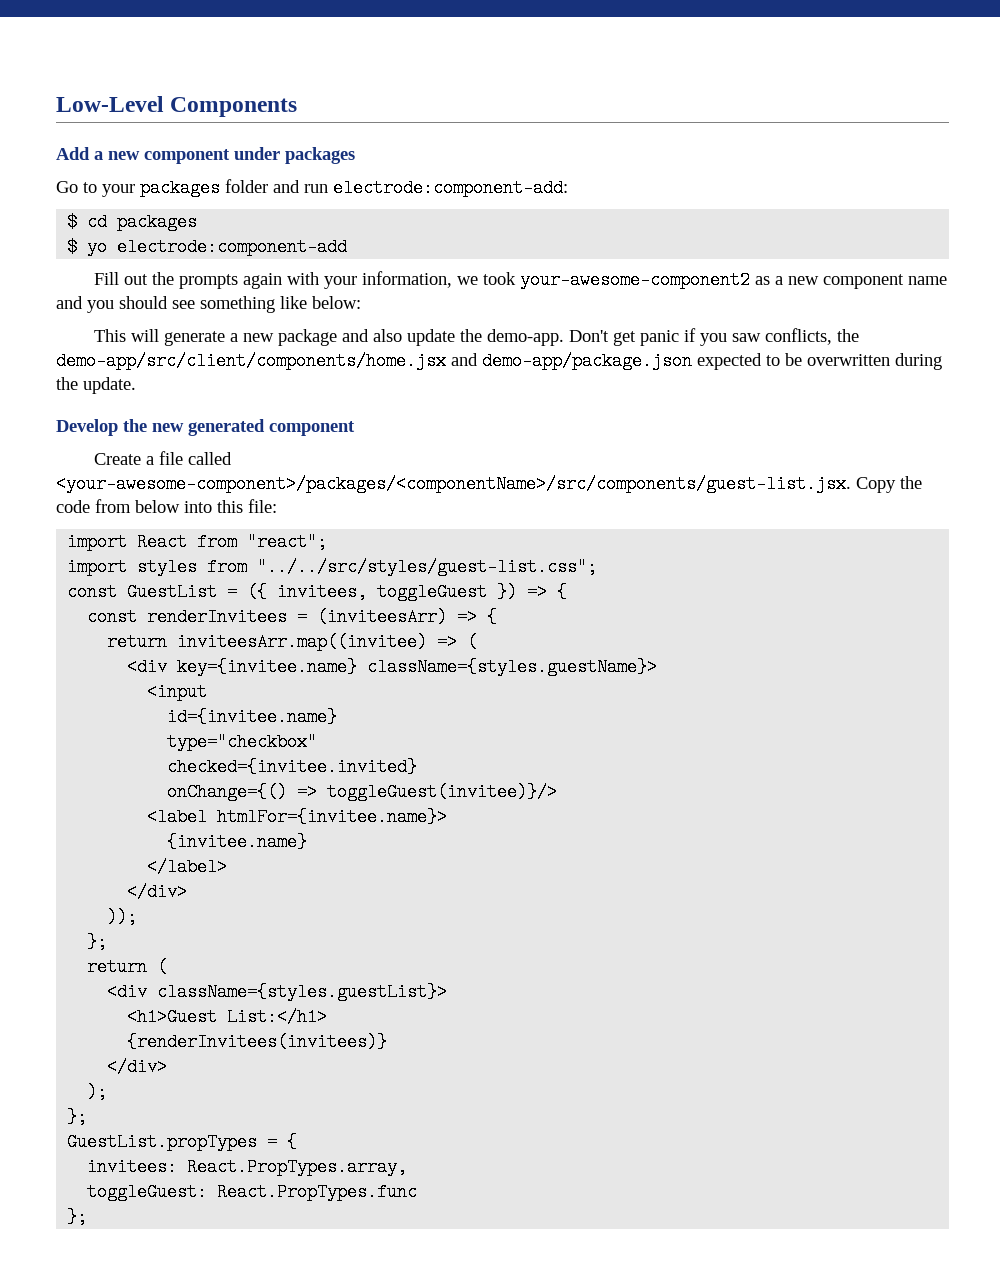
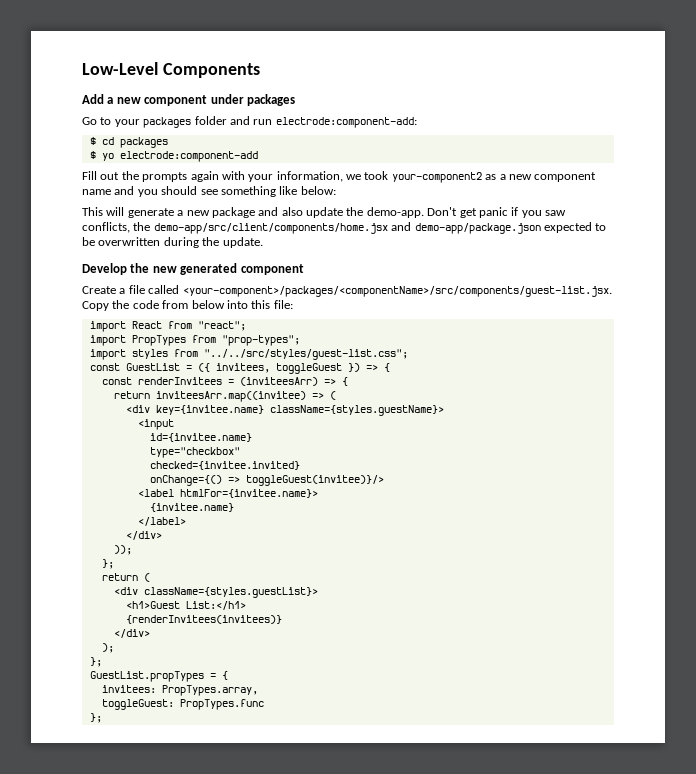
- Fill out the prompts again with your information, we took your-awesome-component2 as a new component name and you should see something like below:
+ Fill out the prompts again with your information, we took your-component2 as a new component name and you should see something like below:
- Create a file called <your-awesome-component>/packages/<componentName>/src/components/guest-list.jsx. Copy the code from below into this file:
+ Create a file called <your-component>/packages/<componentName>/src/components/guest-list.jsx. Copy the code from below into this file:
+ import PropTypes from "prop-types";
- invitees: React.PropTypes.array,
+ invitees: PropTypes.array,
- toggleGuest: React.PropTypes.func
+ toggleGuest: PropTypes.func

